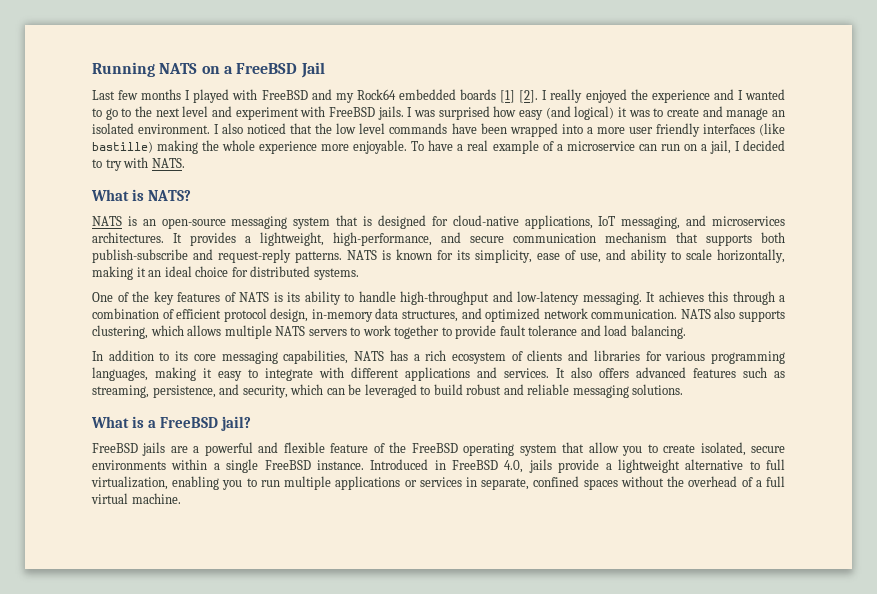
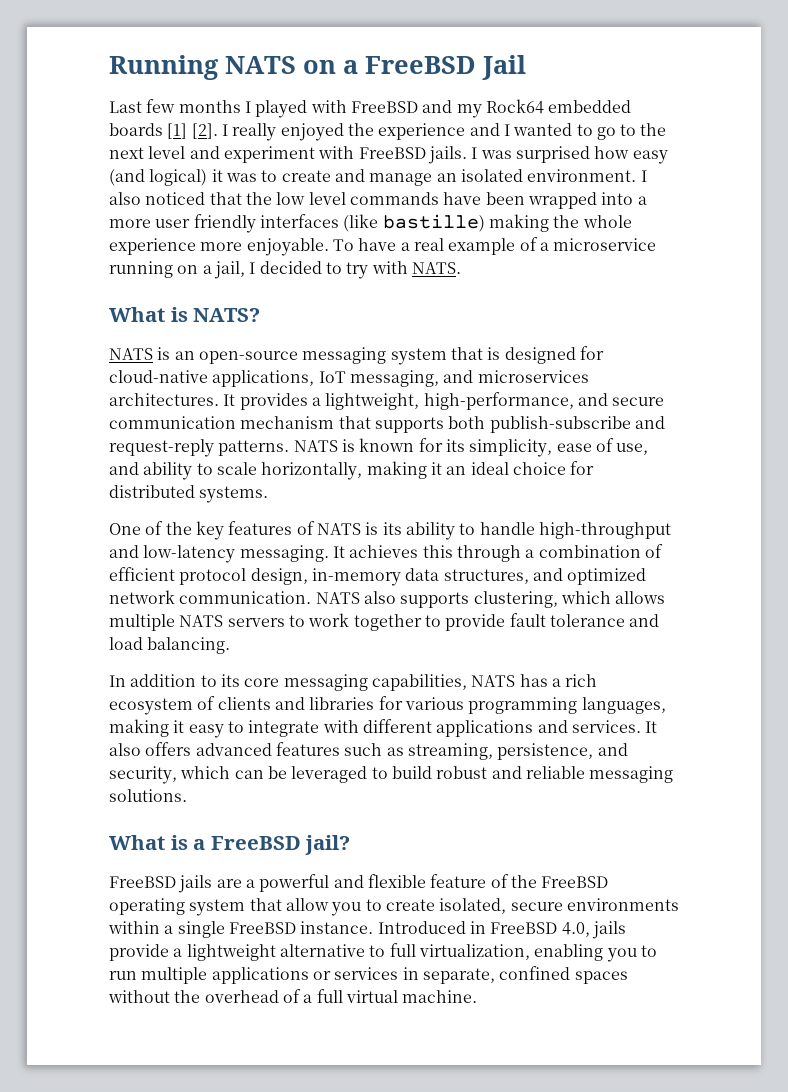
- To have a real example of a microservice can run on a jail, I decided to try with NATS.
+ To have a real example of a microservice running on a jail, I decided to try with NATS.

